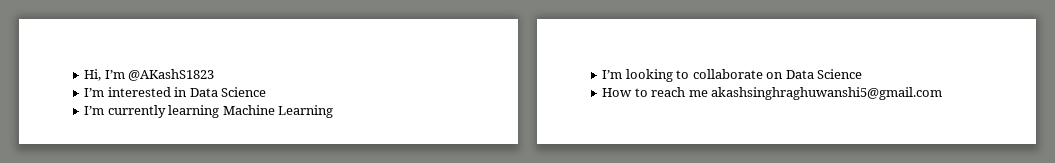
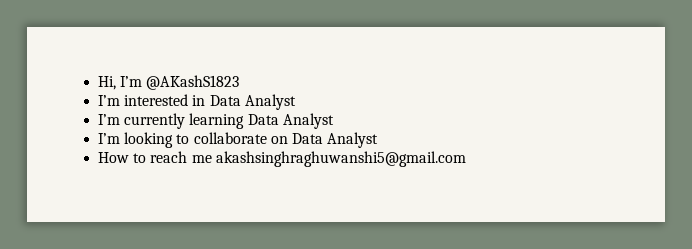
- I’m interested in Data Science
+ I’m interested in Data Analyst
- I’m currently learning Machine Learning
+ I’m currently learning Data Analyst
- I’m looking to collaborate on Data Science
+ I’m looking to collaborate on Data Analyst

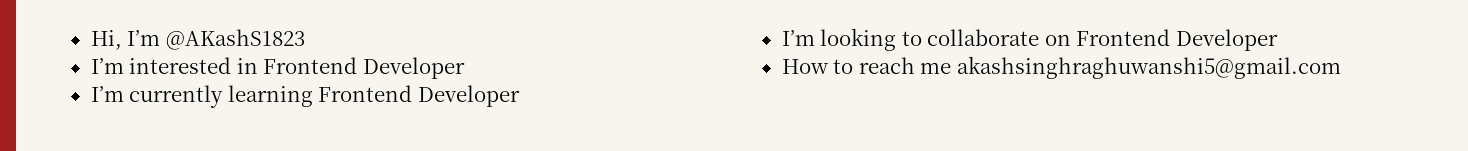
- I’m interested in Data Analyst
+ I’m interested in Frontend Developer
- I’m currently learning Data Analyst
+ I’m currently learning Frontend Developer
- I’m looking to collaborate on Data Analyst
+ I’m looking to collaborate on Frontend Developer

